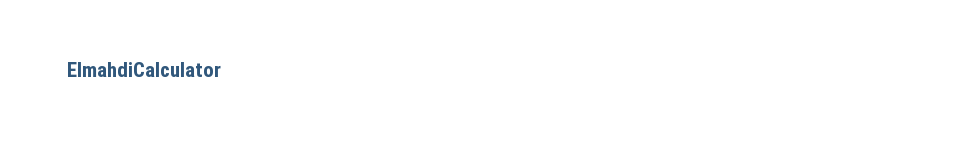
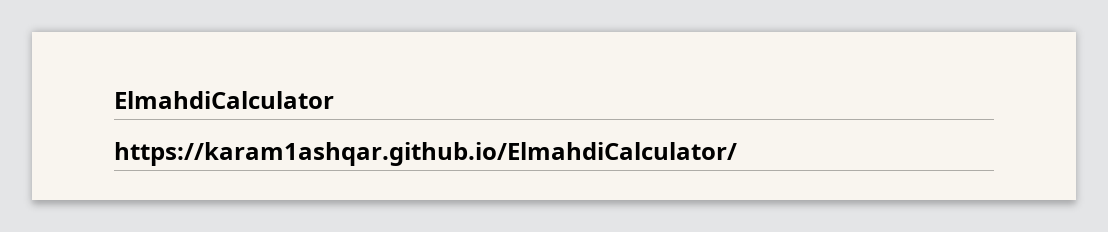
+ https://karam1ashqar.github.io/ElmahdiCalculator/

